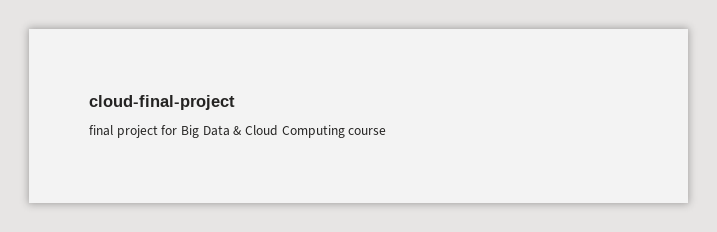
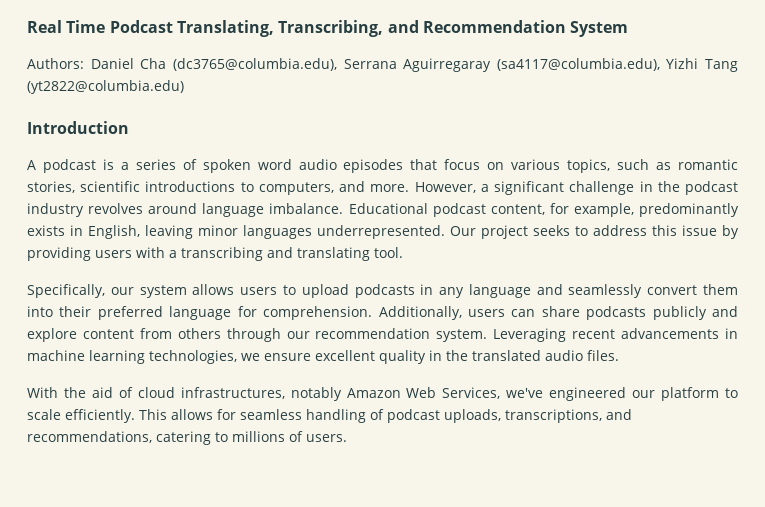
- cloud-final-project
- final project for Big Data & Cloud Computing course
+ Real Time Podcast Translating, Transcribing, and Recommendation System
+ Authors: Daniel Cha (dc3765@columbia.edu), Serrana Aguirregaray (sa4117@columbia.edu), Yizhi Tang (yt2822@columbia.edu)
+ Introduction
+ A podcast is a series of spoken word audio episodes that focus on various topics, such as romantic stories, scientific introductions to computers, and more. However, a significant challenge in the podcast industry revolves around language imbalance. Educational podcast content, for example, predominantly exists in English, leaving minor languages underrepresented. Our project seeks to address this issue by providing users with a transcribing and translating tool.
+ Specifically, our system allows users to upload podcasts in any language and seamlessly convert them into their preferred language for comprehension. Additionally, users can share podcasts publicly and explore content from others through our recommendation system. Leveraging recent advancements in machine learning technologies, we ensure excellent quality in the translated audio files.
+ With the aid of cloud infrastructures, notably Amazon Web Services, we've engineered our platform to scale efficiently. This allows for seamless handling of podcast uploads, transcriptions, and recommendations, catering to millions of users.

